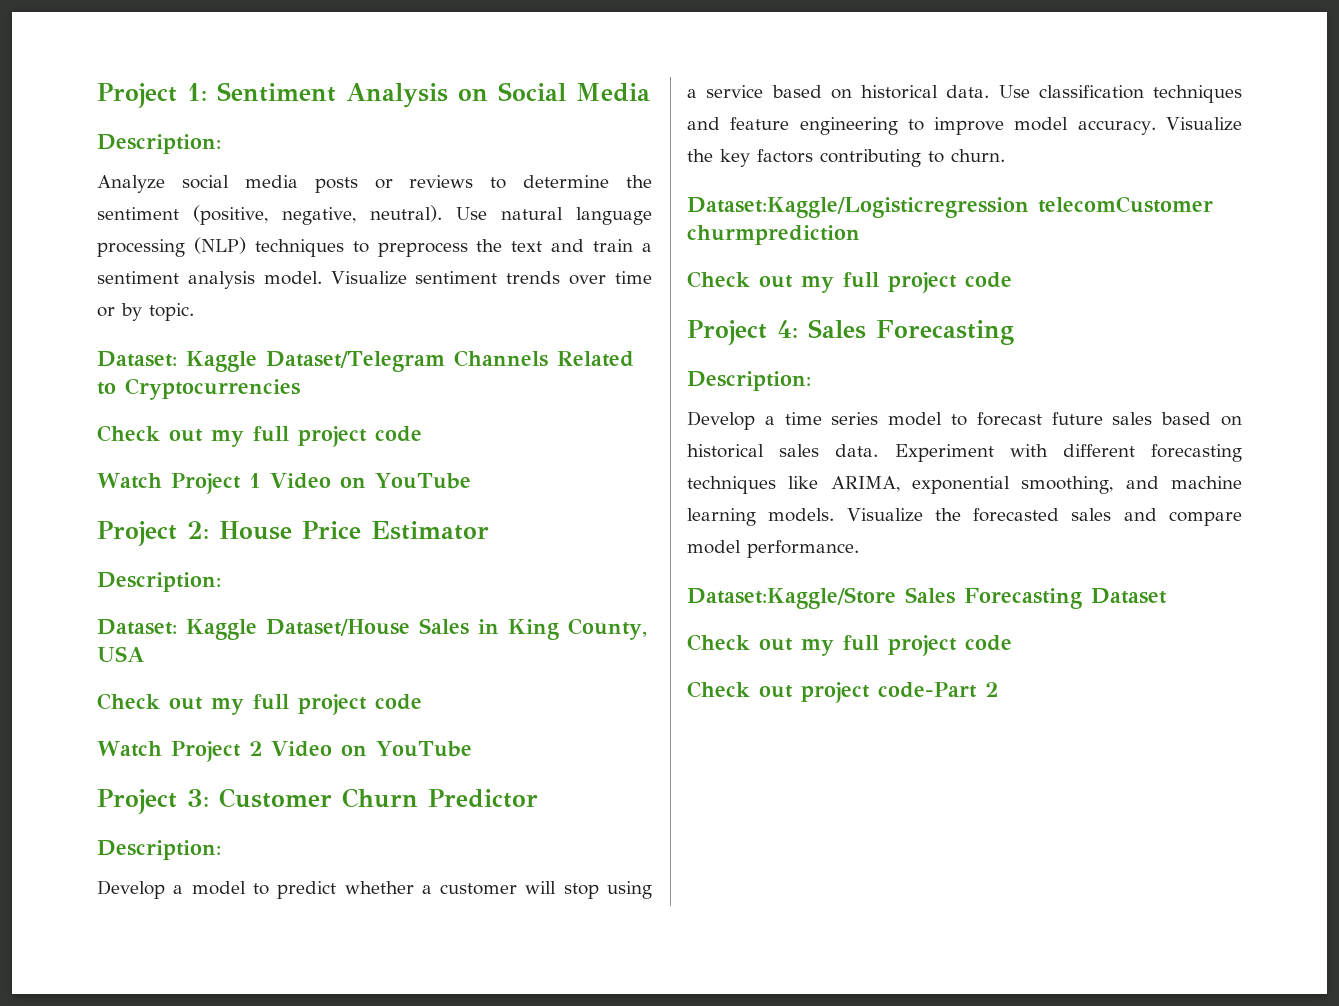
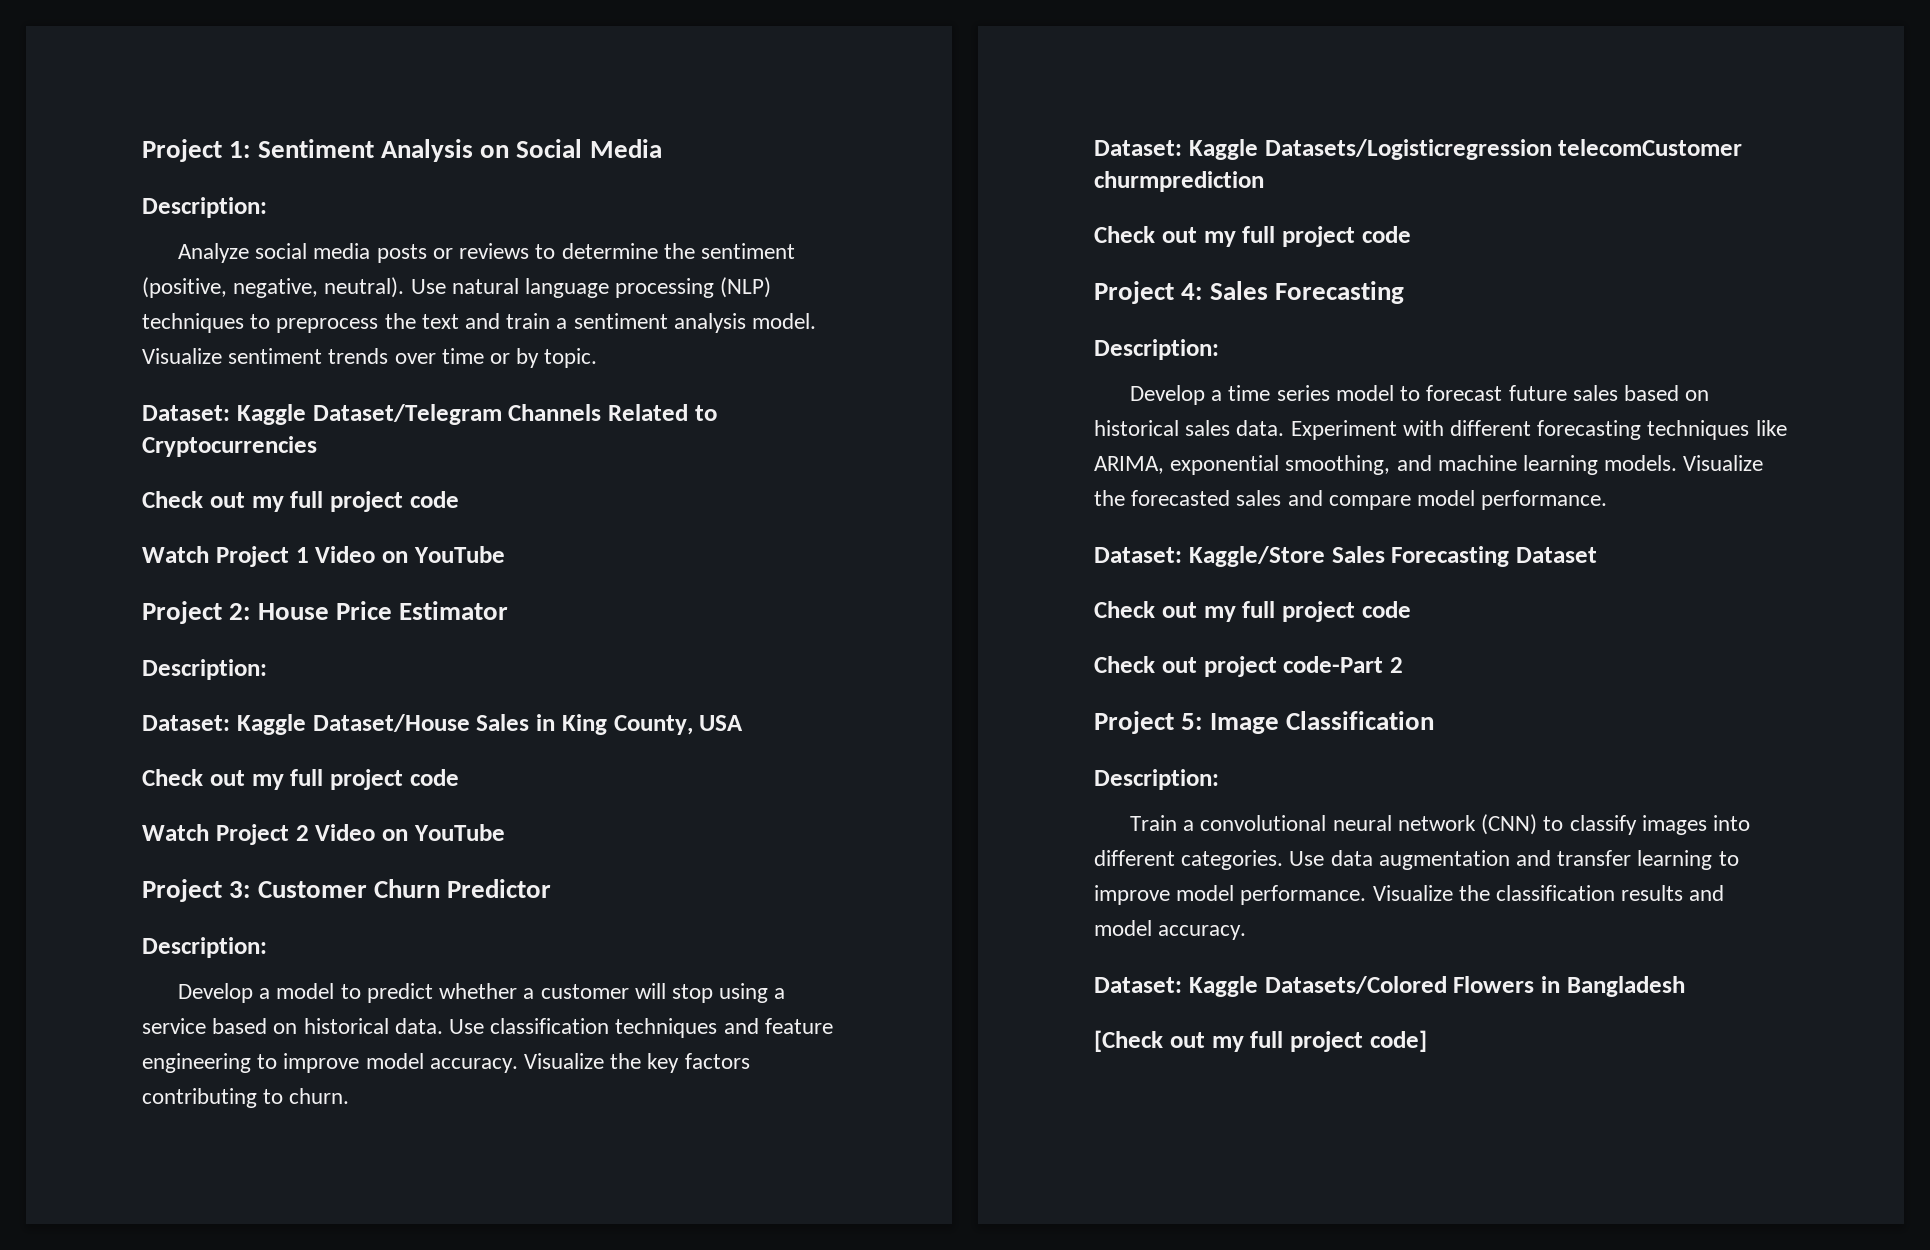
- Dataset:Kaggle/Logisticregression telecomCustomer churmprediction
+ Dataset: Kaggle Datasets/Logisticregression telecomCustomer churmprediction
- Dataset:Kaggle/Store Sales Forecasting Dataset
+ Dataset: Kaggle/Store Sales Forecasting Dataset
+ Project 5: Image Classification
+ Description:
+ Train a convolutional neural network (CNN) to classify images into different categories. Use data augmentation and transfer learning to improve model performance. Visualize the classification results and model accuracy.
+ Dataset: Kaggle Datasets/Colored Flowers in Bangladesh
+ [Check out my full project code]

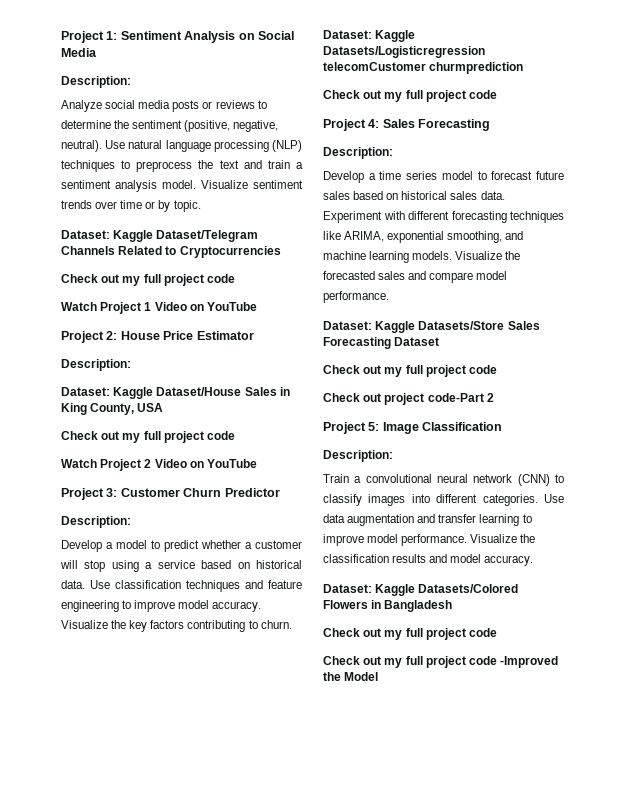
- Dataset: Kaggle/Store Sales Forecasting Dataset
+ Dataset: Kaggle Datasets/Store Sales Forecasting Dataset
  Dataset: Kaggle Datasets/Colored Flowers in Bangladesh
- [Check out my full project code]
+ Check out my full project code
+ Check out my full project code -Improved the Model

